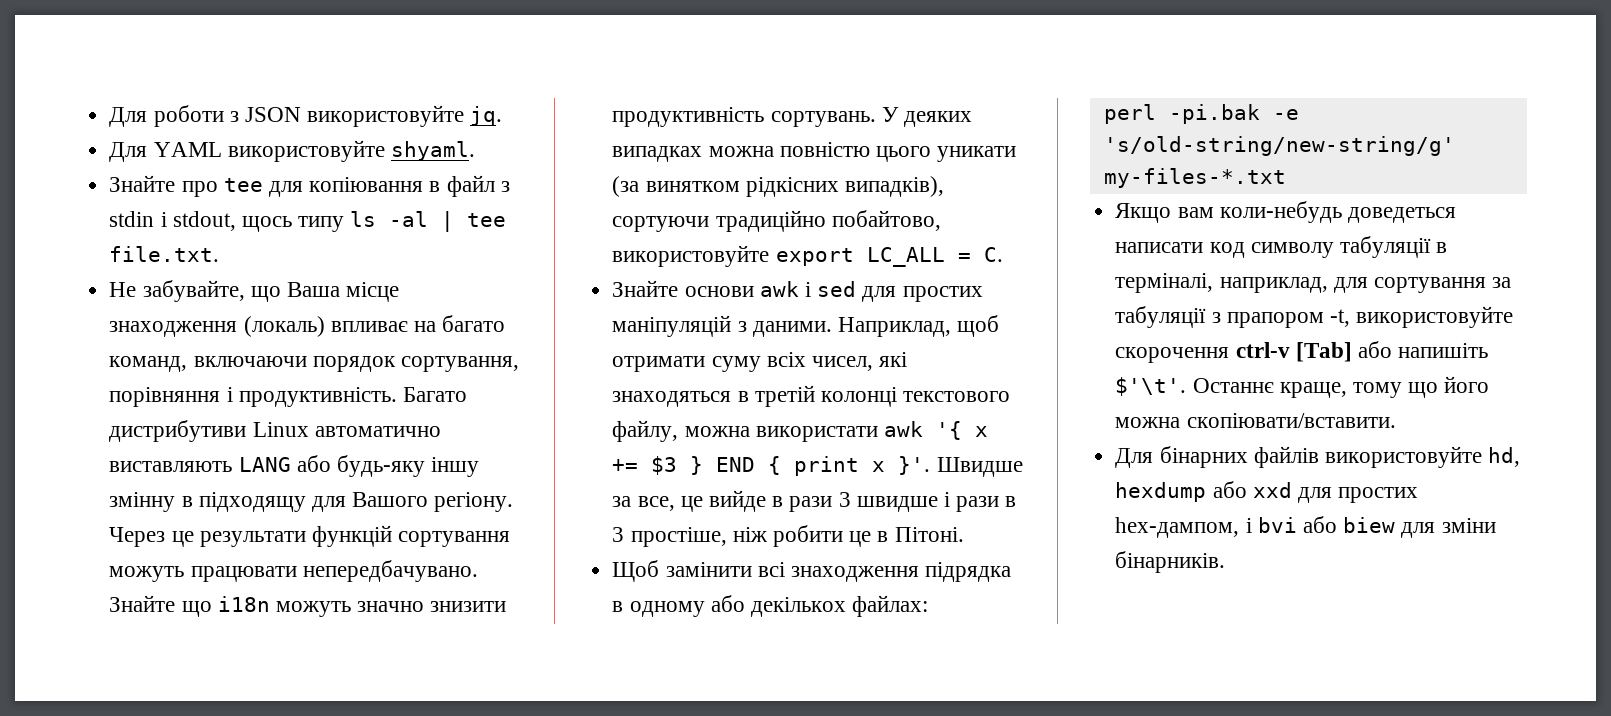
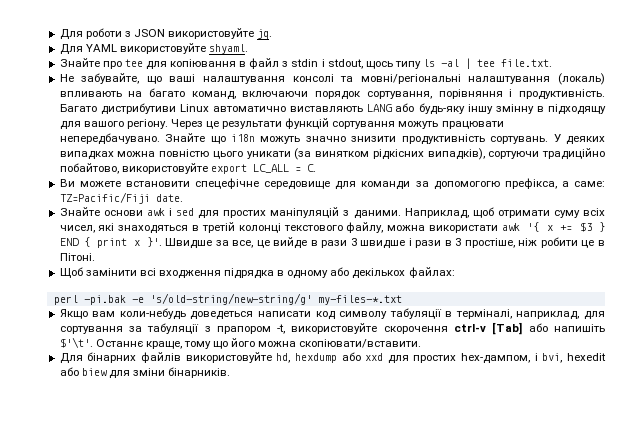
- Не забувайте, що Ваша місце знаходження (локаль) впливає на багато команд, включаючи порядок сортування, порівняння і продуктивність.
+ Не забувайте, що ваші налаштування консолі та мовні/регіональні налаштування (локаль) впливають на багато команд, включаючи порядок сортування, порівняння і продуктивність.
- Багато дистрибутиви Linux автоматично виставляють LANG або будь-яку іншу змінну в підходящу для Вашого регіону.
+ Багато дистрибутиви Linux автоматично виставляють LANG або будь-яку іншу змінну в підходящу для вашого регіону.
+ Ви можете встановити спецефічне середовище для команди за допомогогю префікса, а саме: TZ=Pacific/Fiji date.
- Щоб замінити всі знаходження підрядка в одному або декількох файлах:
+ Щоб замінити всі входження підрядка в одному або декількох файлах:
- Для бінарних файлів використовуйте hd, hexdump або xxd для простих hex-дампом, і bvi або biew для зміни бінарників.
+ Для бінарних файлів використовуйте hd, hexdump або xxd для простих hex-дампом, і bvi, hexedit або biew для зміни бінарників.

